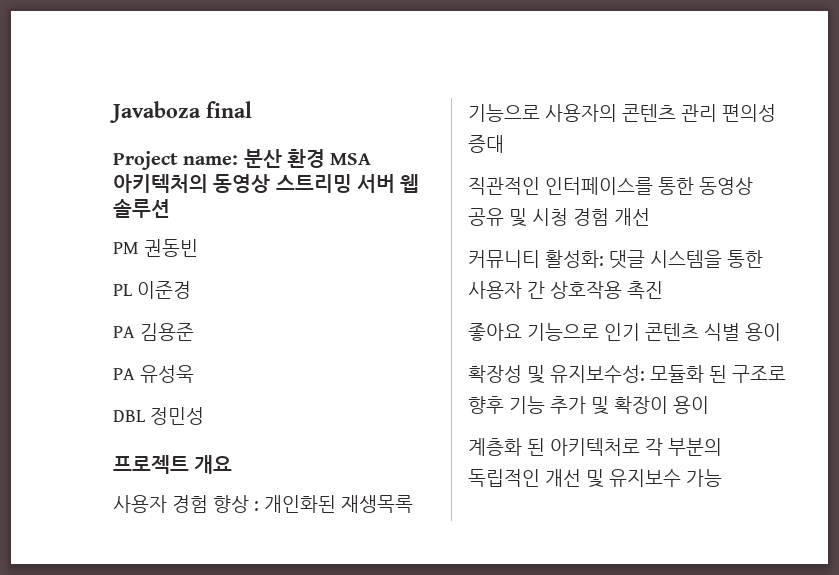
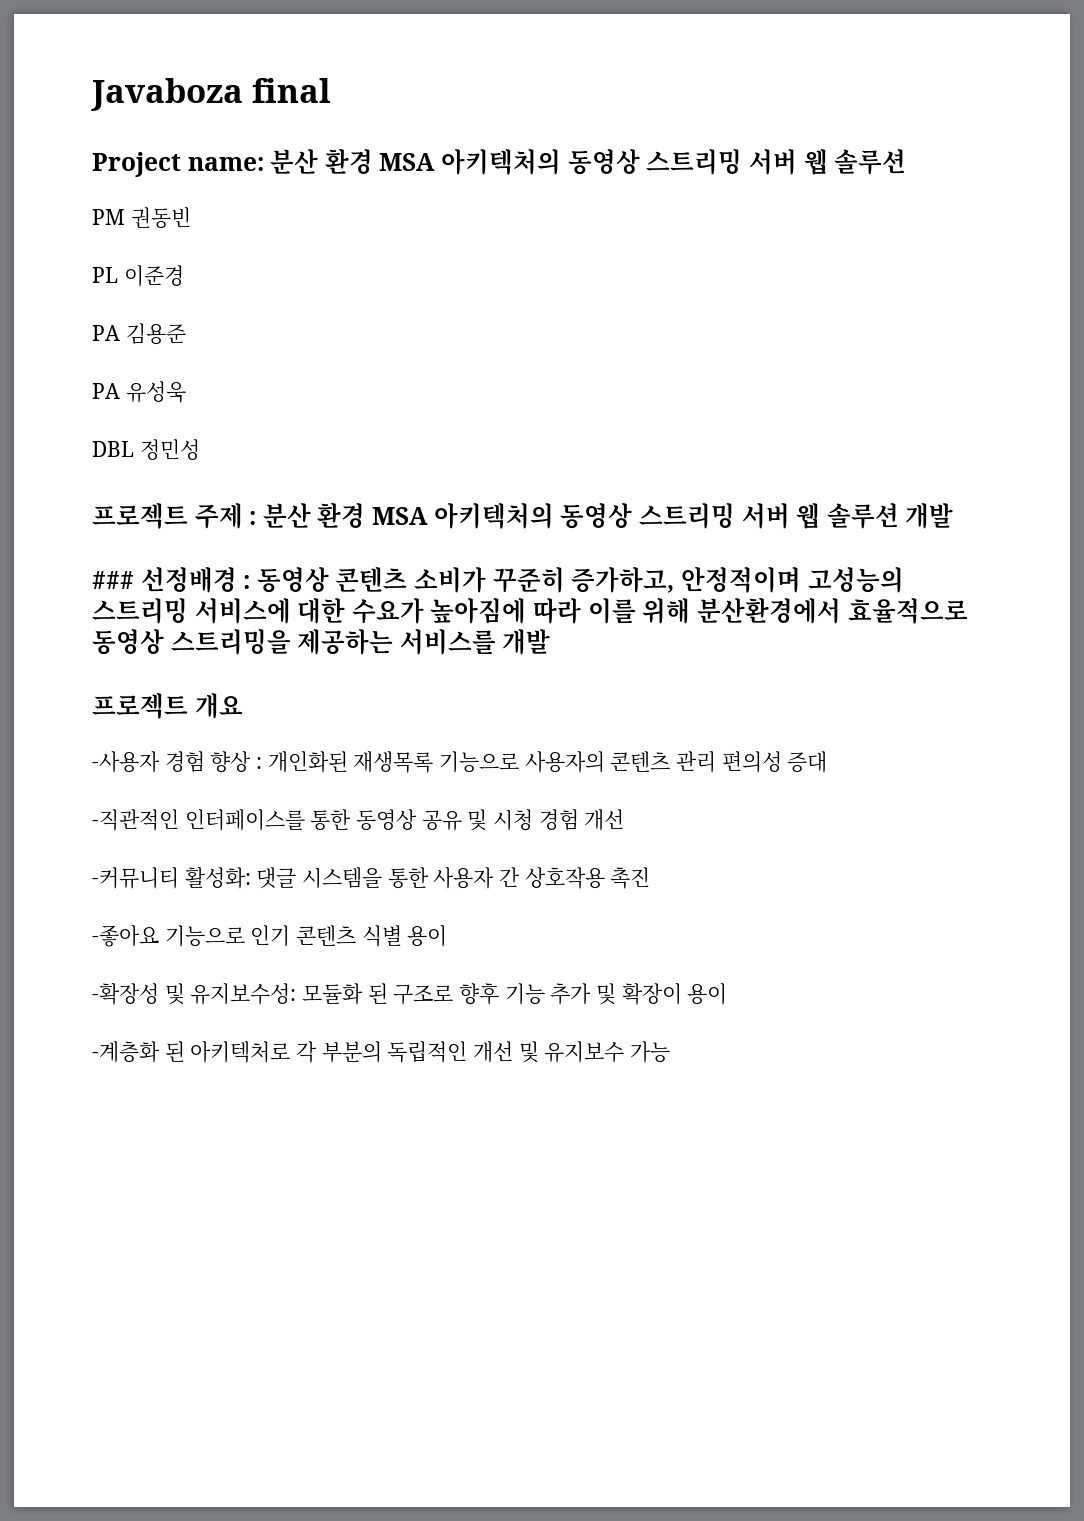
+ 프로젝트 주제 : 분산 환경 MSA 아키텍처의 동영상 스트리밍 서버 웹 솔루션 개발
+ ### 선정배경 : 동영상 콘텐츠 소비가 꾸준히 증가하고, 안정적이며 고성능의 스트리밍 서비스에 대한 수요가 높아짐에 따라 이를 위해 분산환경에서 효율적으로 동영상 스트리밍을 제공하는 서비스를 개발
- 사용자 경험 향상 : 개인화된 재생목록 기능으로 사용자의 콘텐츠 관리 편의성 증대
+ -사용자 경험 향상 : 개인화된 재생목록 기능으로 사용자의 콘텐츠 관리 편의성 증대
- 직관적인 인터페이스를 통한 동영상 공유 및 시청 경험 개선
+ -직관적인 인터페이스를 통한 동영상 공유 및 시청 경험 개선
- 커뮤니티 활성화: 댓글 시스템을 통한 사용자 간 상호작용 촉진
+ -커뮤니티 활성화: 댓글 시스템을 통한 사용자 간 상호작용 촉진
- 좋아요 기능으로 인기 콘텐츠 식별 용이
+ -좋아요 기능으로 인기 콘텐츠 식별 용이
- 확장성 및 유지보수성: 모듈화 된 구조로 향후 기능 추가 및 확장이 용이
+ -확장성 및 유지보수성: 모듈화 된 구조로 향후 기능 추가 및 확장이 용이
- 계층화 된 아키텍처로 각 부분의 독립적인 개선 및 유지보수 가능
+ -계층화 된 아키텍처로 각 부분의 독립적인 개선 및 유지보수 가능

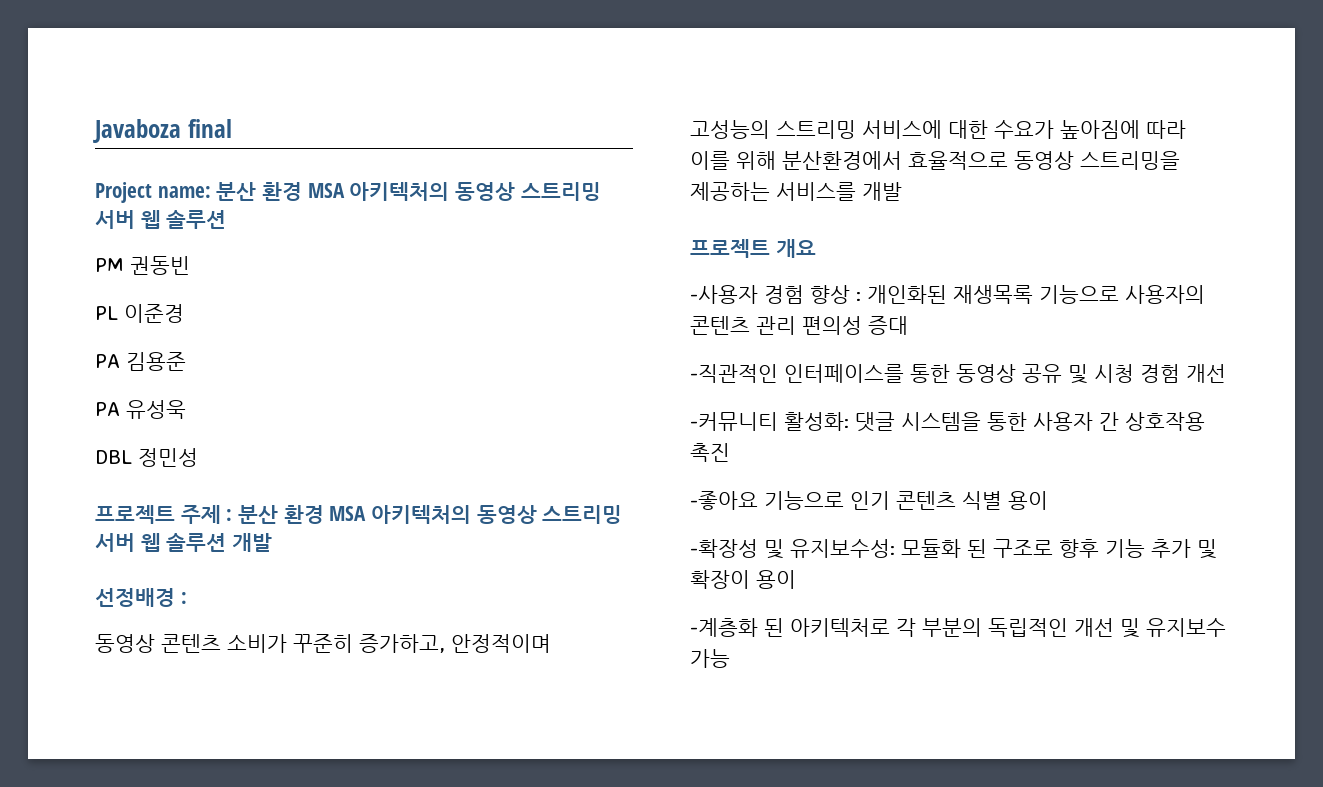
- ### 선정배경 : 동영상 콘텐츠 소비가 꾸준히 증가하고, 안정적이며 고성능의 스트리밍 서비스에 대한 수요가 높아짐에 따라 이를 위해 분산환경에서 효율적으로 동영상 스트리밍을 제공하는 서비스를 개발
+ 선정배경 :
+ 동영상 콘텐츠 소비가 꾸준히 증가하고, 안정적이며 고성능의 스트리밍 서비스에 대한 수요가 높아짐에 따라 이를 위해 분산환경에서 효율적으로 동영상 스트리밍을 제공하는 서비스를 개발

